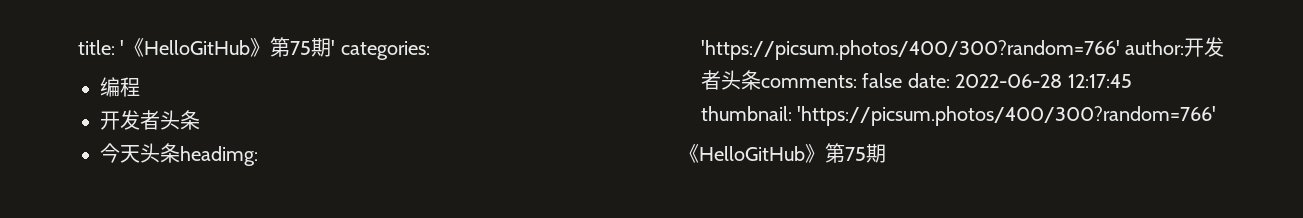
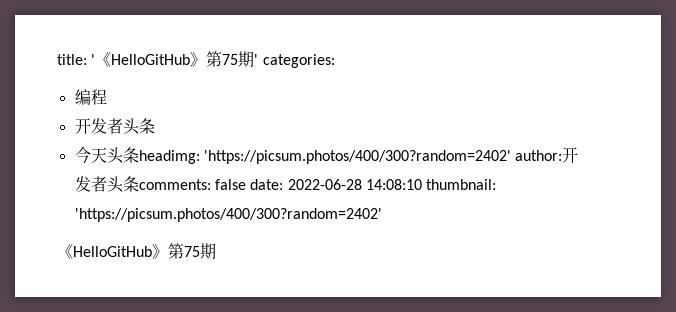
- 今天头条headimg: 'https://picsum.photos/400/300?random=766' author:开发者头条comments: false date: 2022-06-28 12:17:45 thumbnail: 'https://picsum.photos/400/300?random=766'
+ 今天头条headimg: 'https://picsum.photos/400/300?random=2402' author:开发者头条comments: false date: 2022-06-28 14:08:10 thumbnail: 'https://picsum.photos/400/300?random=2402'

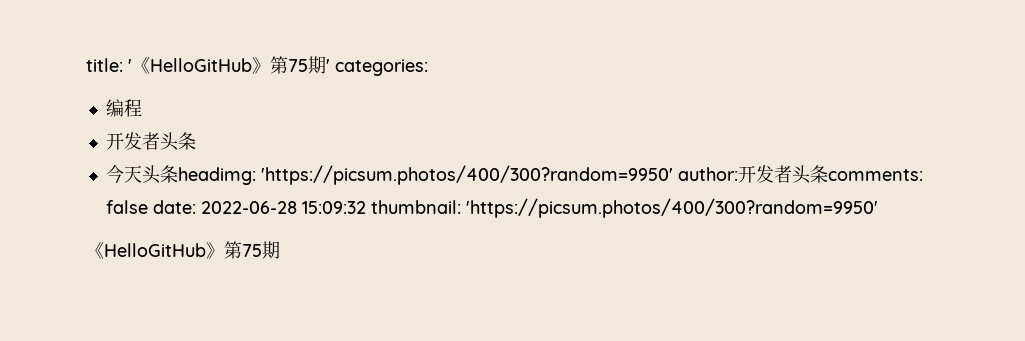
- 今天头条headimg: 'https://picsum.photos/400/300?random=2402' author:开发者头条comments: false date: 2022-06-28 14:08:10 thumbnail: 'https://picsum.photos/400/300?random=2402'
+ 今天头条headimg: 'https://picsum.photos/400/300?random=9950' author:开发者头条comments: false date: 2022-06-28 15:09:32 thumbnail: 'https://picsum.photos/400/300?random=9950'

